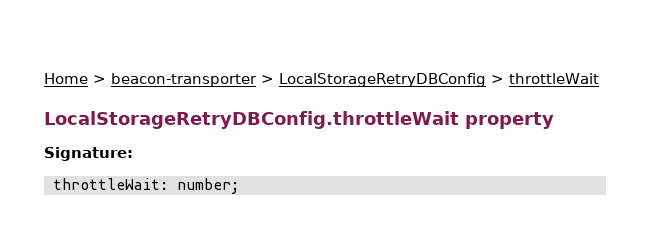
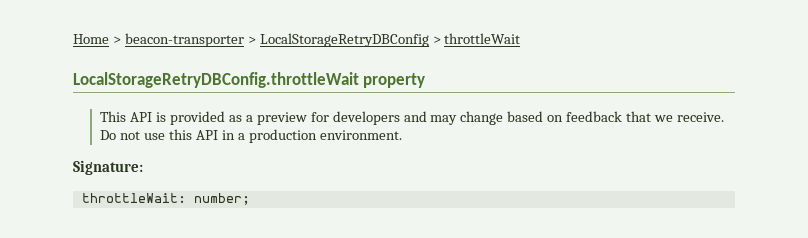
+ This API is provided as a preview for developers and may change based on feedback that we receive. Do not use this API in a production environment.

